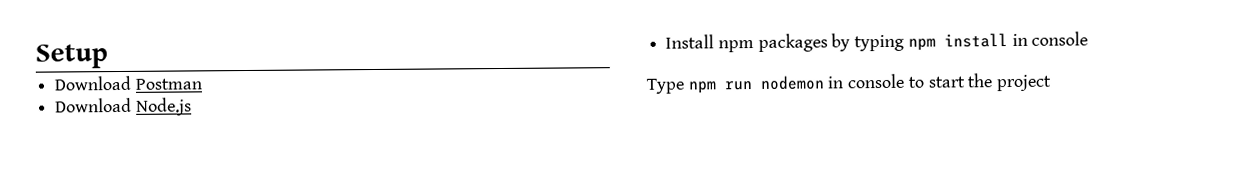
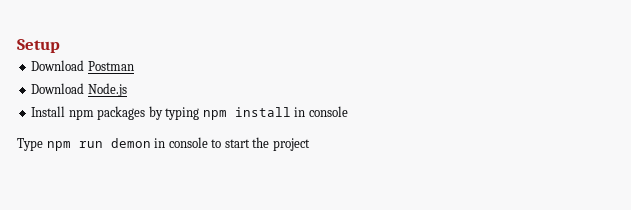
- Type npm run nodemon in console to start the project
+ Type npm run demon in console to start the project

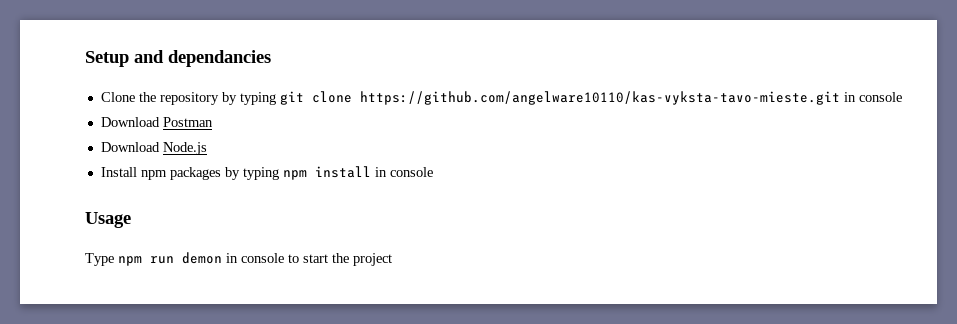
- Setup
+ Setup and dependancies
+ Clone the repository by typing git clone https://github.com/angelware10110/kas-vyksta-tavo-mieste.git in console
+ Usage

